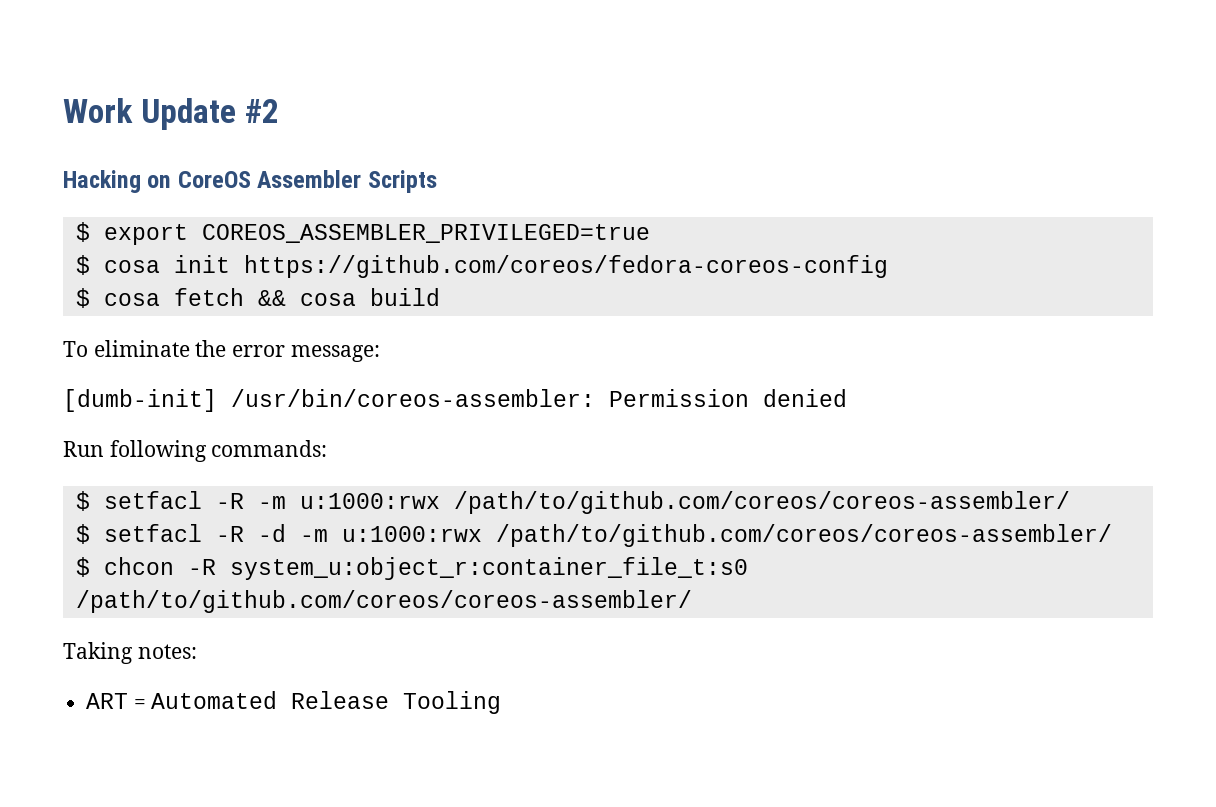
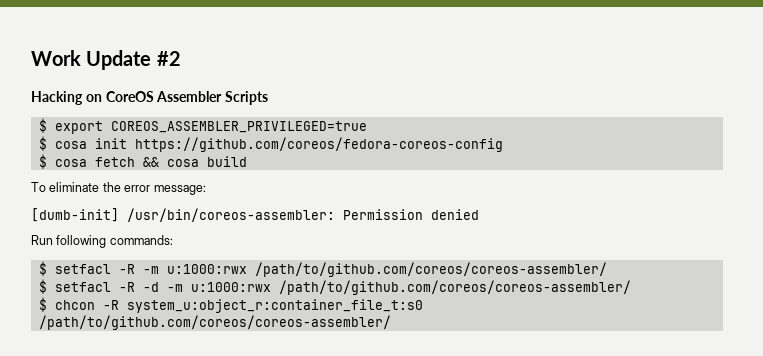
- Taking notes:
- ART = Automated Release Tooling

